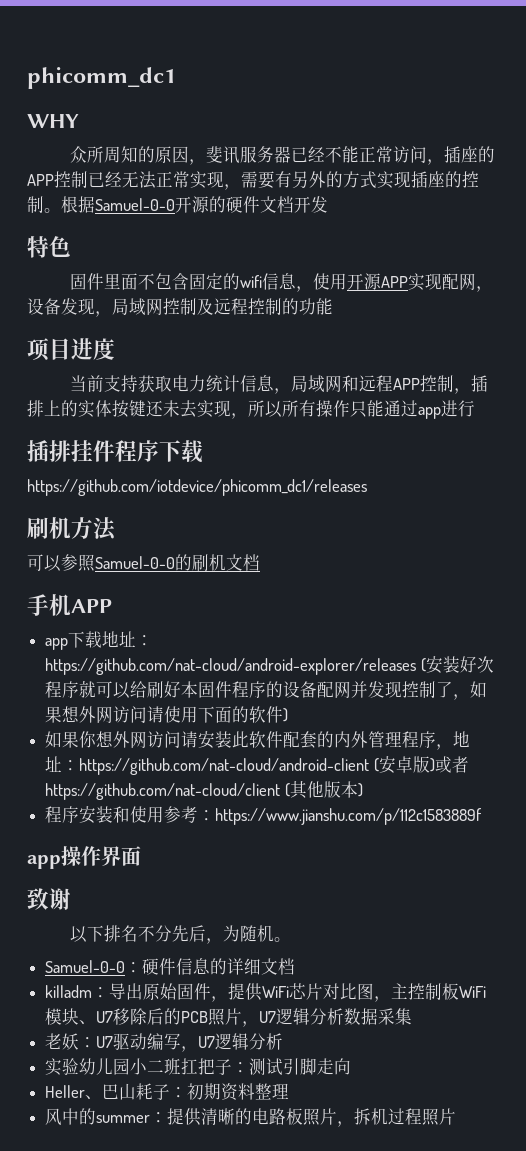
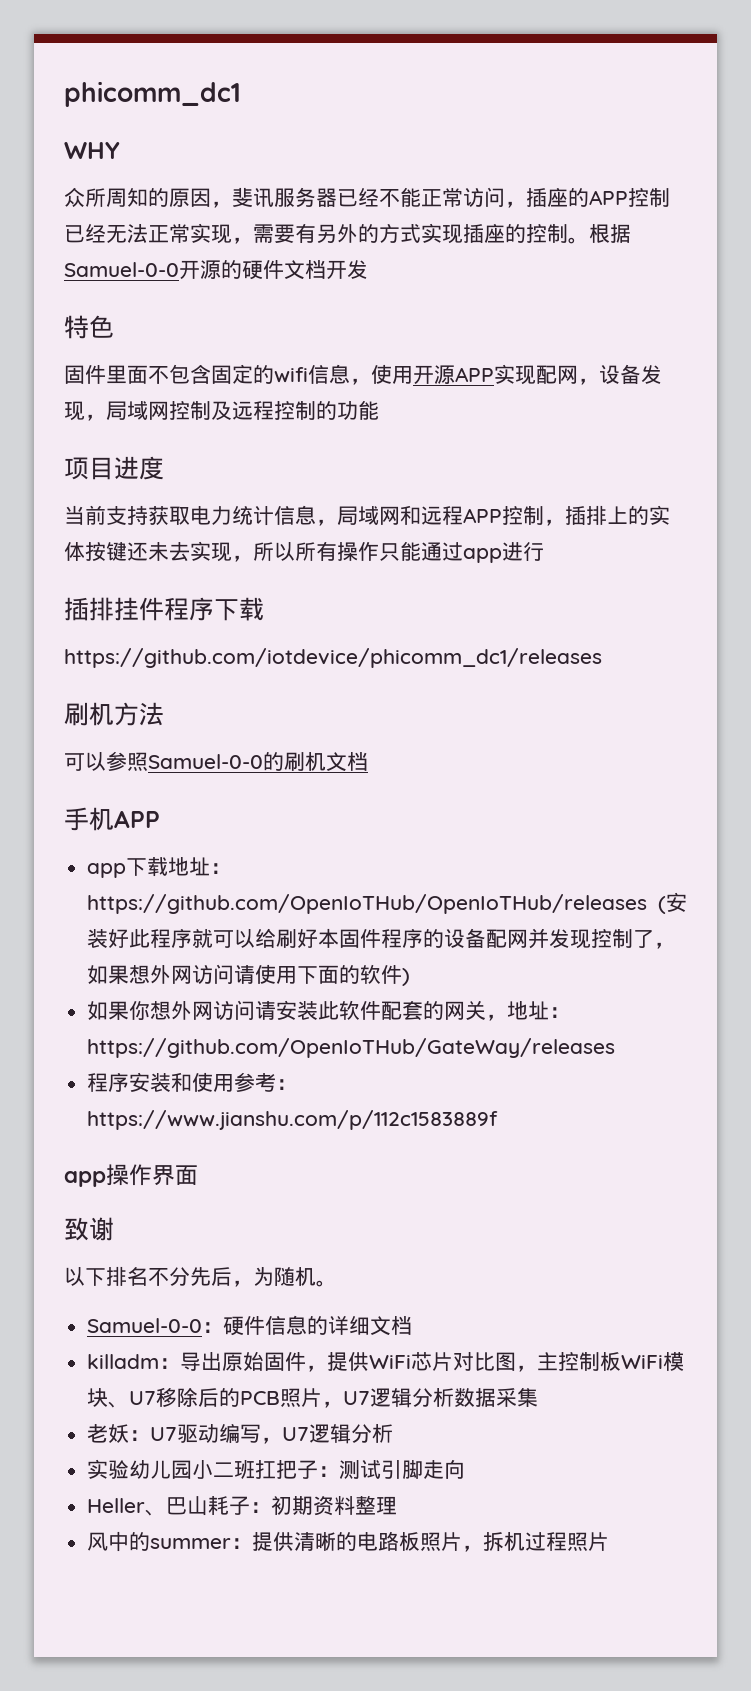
- app下载地址：https://github.com/nat-cloud/android-explorer/releases (安装好次程序就可以给刷好本固件程序的设备配网并发现控制了，如果想外网访问请使用下面的软件)
+ app下载地址：https://github.com/OpenIoTHub/OpenIoTHub/releases (安装好此程序就可以给刷好本固件程序的设备配网并发现控制了，如果想外网访问请使用下面的软件)
- 如果你想外网访问请安装此软件配套的内外管理程序，地址：https://github.com/nat-cloud/android-client (安卓版)或者https://github.com/nat-cloud/client (其他版本)
+ 如果你想外网访问请安装此软件配套的网关，地址：https://github.com/OpenIoTHub/GateWay/releases

